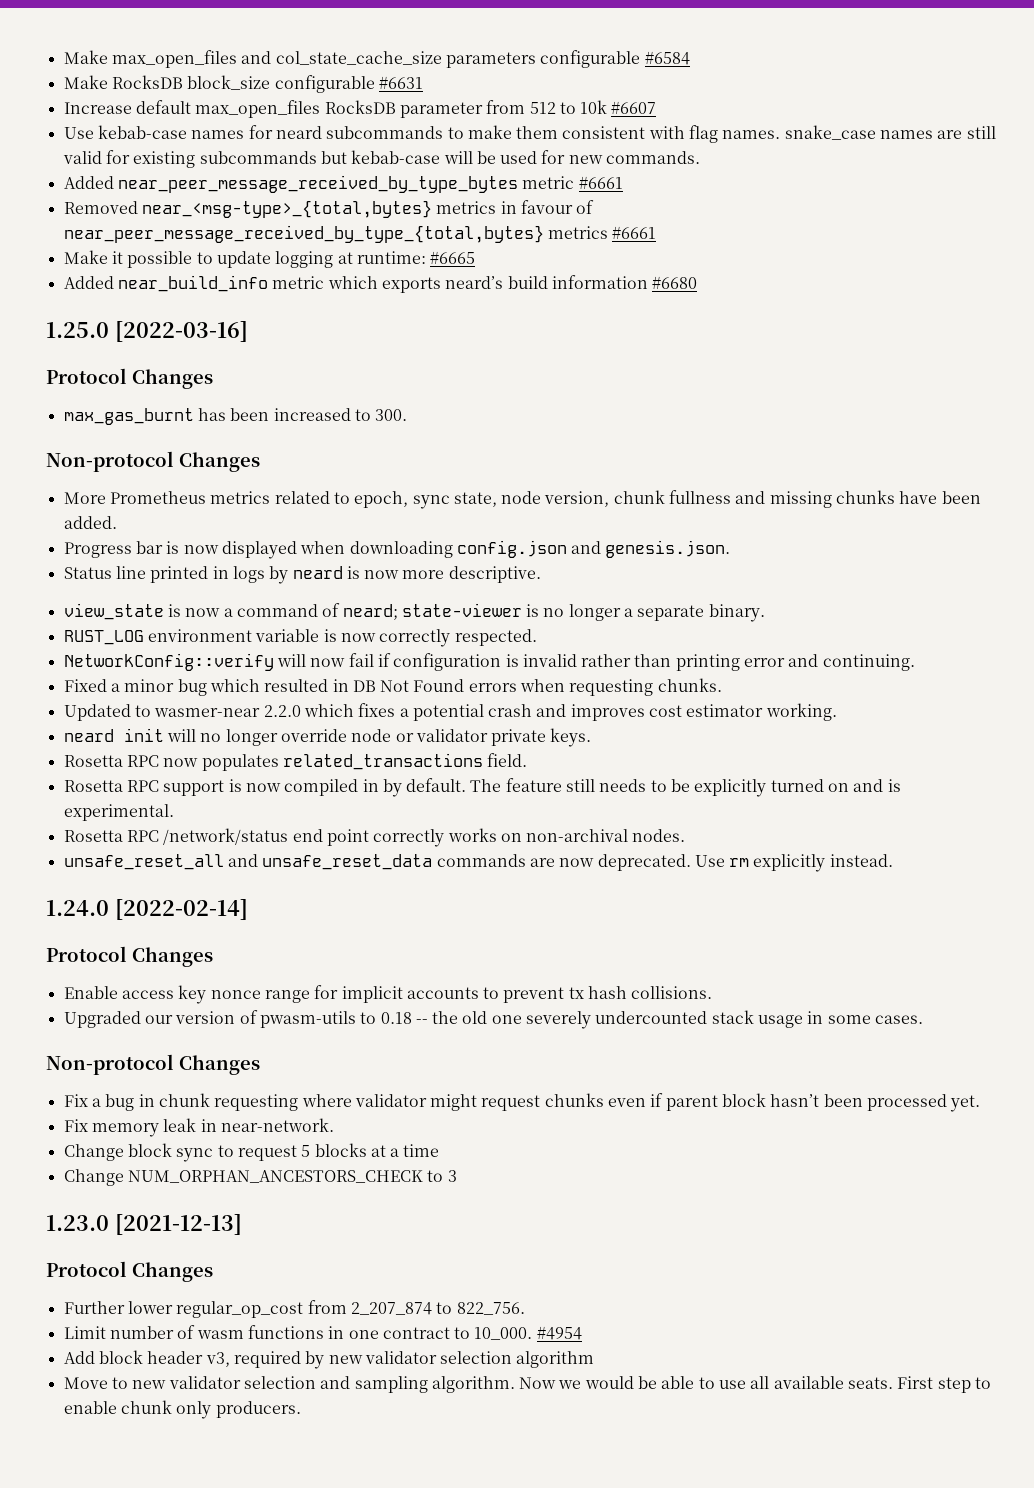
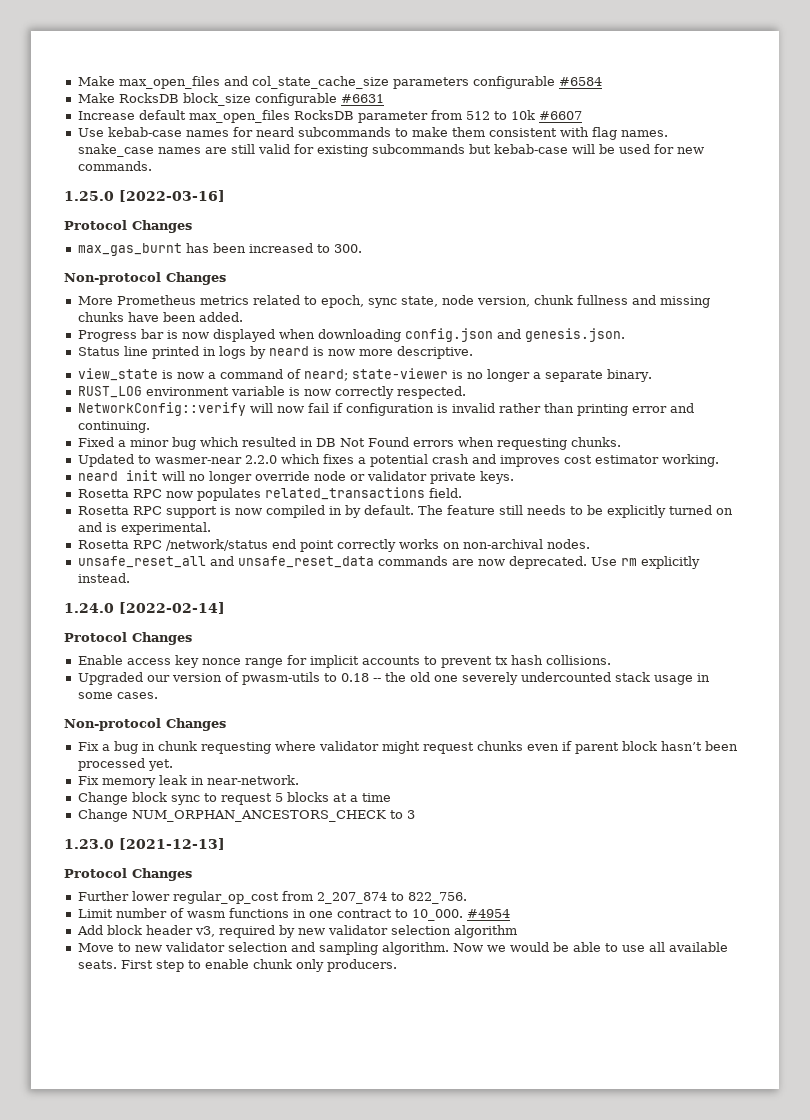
- Added near_peer_message_received_by_type_bytes metric #6661
- Removed near_<msg-type>_{total,bytes} metrics in favour of near_peer_message_received_by_type_{total,bytes} metrics #6661
- Make it possible to update logging at runtime: #6665
- Added near_build_info metric which exports neard’s build information #6680

